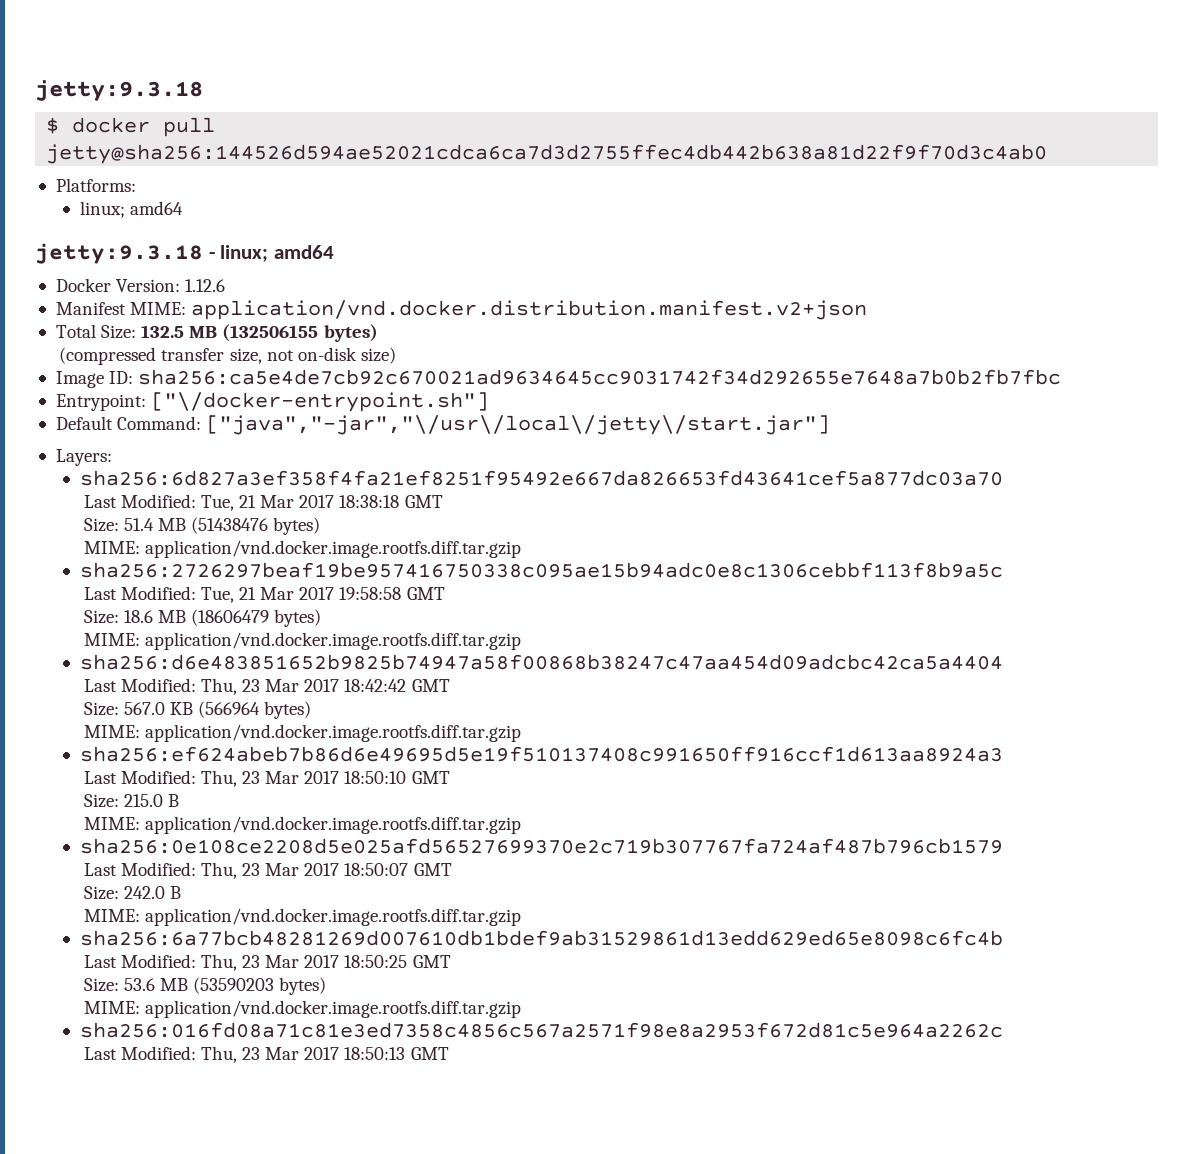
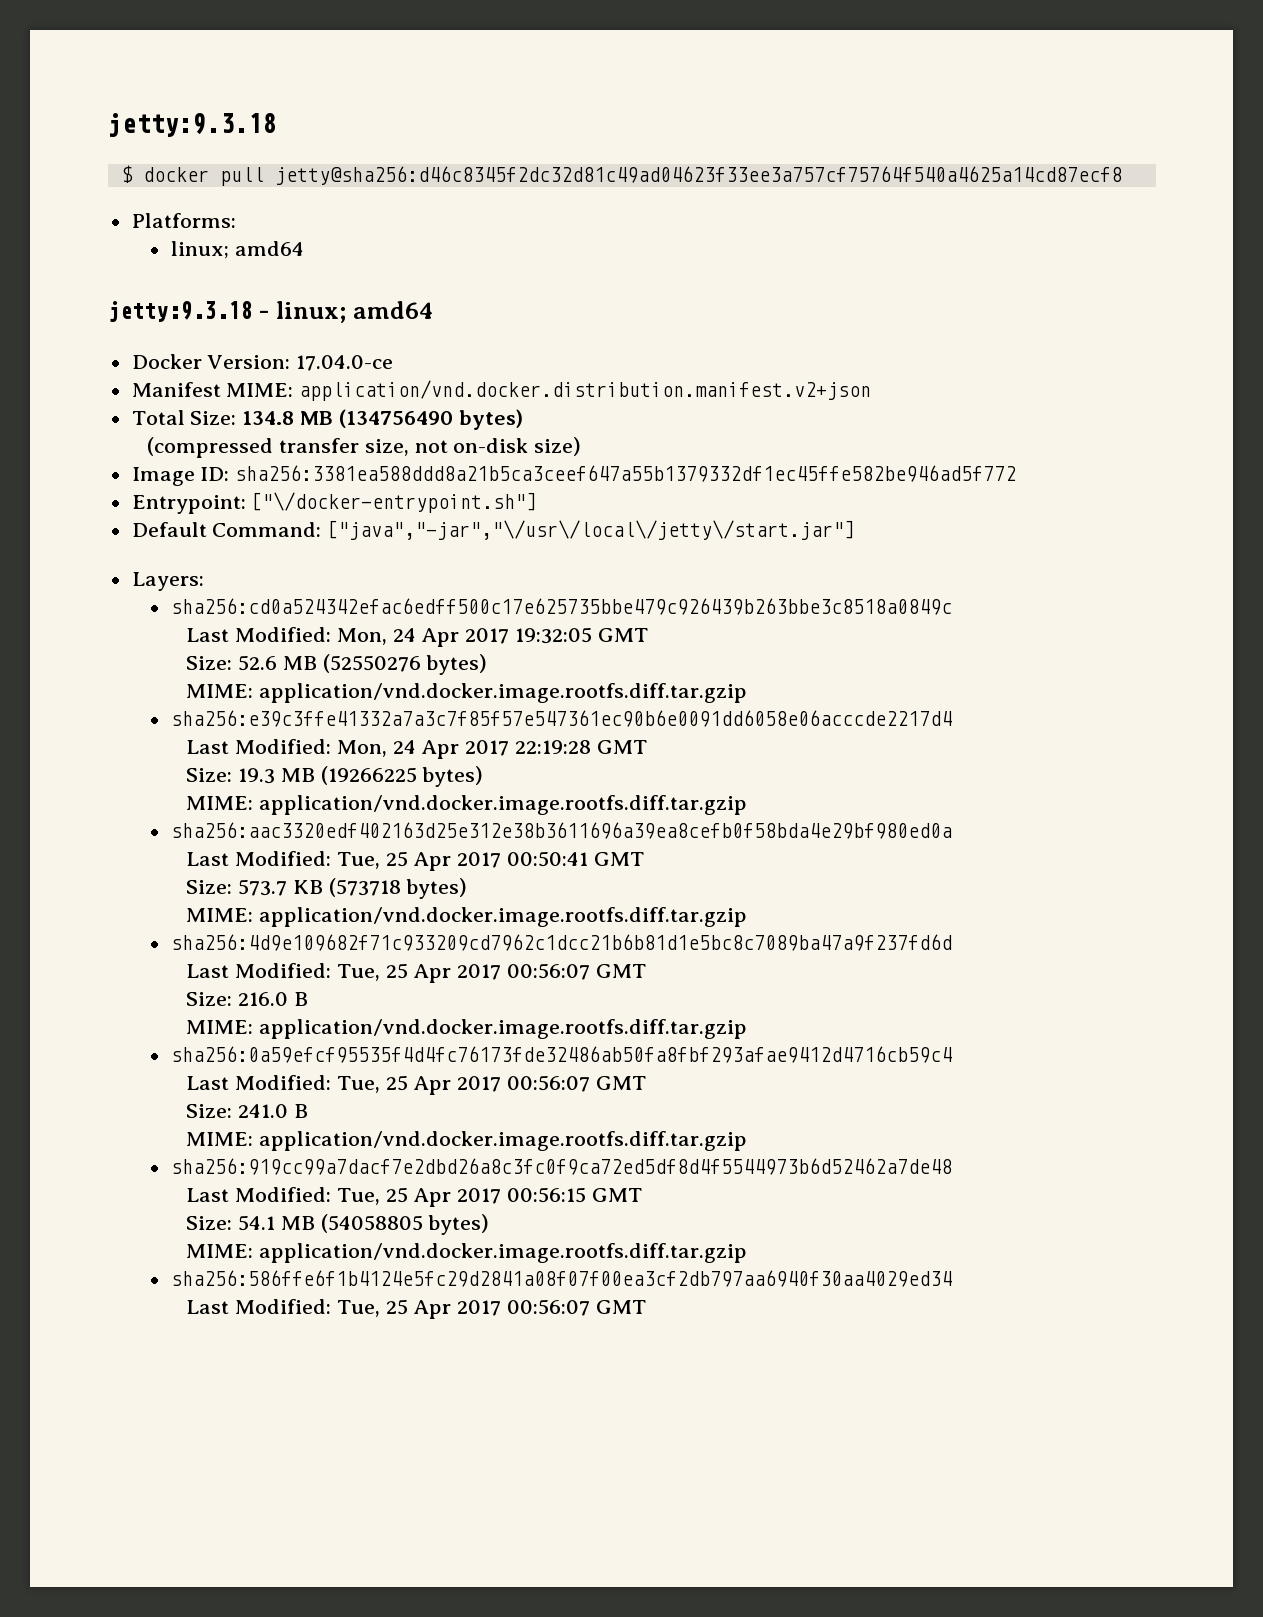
- $ docker pull jetty@sha256:144526d594ae52021cdca6ca7d3d2755ffec4db442b638a81d22f9f70d3c4ab0
+ $ docker pull jetty@sha256:d46c8345f2dc32d81c49ad04623f33ee3a757cf75764f540a4625a14cd87ecf8
- Docker Version: 1.12.6
+ Docker Version: 17.04.0-ce
- Total Size: 132.5 MB (132506155 bytes)
+ Total Size: 134.8 MB (134756490 bytes)
- Image ID: sha256:ca5e4de7cb92c670021ad9634645cc9031742f34d292655e7648a7b0b2fb7fbc
+ Image ID: sha256:3381ea588ddd8a21b5ca3ceef647a55b1379332df1ec45ffe582be946ad5f772
- sha256:6d827a3ef358f4fa21ef8251f95492e667da826653fd43641cef5a877dc03a70
- Last Modified: Tue, 21 Mar 2017 18:38:18 GMT
- Size: 51.4 MB (51438476 bytes)
+ sha256:cd0a524342efac6edff500c17e625735bbe479c926439b263bbe3c8518a0849c
+ Last Modified: Mon, 24 Apr 2017 19:32:05 GMT
+ Size: 52.6 MB (52550276 bytes)
  MIME: application/vnd.docker.image.rootfs.diff.tar.gzip
- sha256:2726297beaf19be957416750338c095ae15b94adc0e8c1306cebbf113f8b9a5c
- Last Modified: Tue, 21 Mar 2017 19:58:58 GMT
- Size: 18.6 MB (18606479 bytes)
+ sha256:e39c3ffe41332a7a3c7f85f57e547361ec90b6e0091dd6058e06acccde2217d4
+ Last Modified: Mon, 24 Apr 2017 22:19:28 GMT
+ Size: 19.3 MB (19266225 bytes)
  MIME: application/vnd.docker.image.rootfs.diff.tar.gzip
- sha256:d6e483851652b9825b74947a58f00868b38247c47aa454d09adcbc42ca5a4404
- Last Modified: Thu, 23 Mar 2017 18:42:42 GMT
- Size: 567.0 KB (566964 bytes)
+ sha256:aac3320edf402163d25e312e38b3611696a39ea8cefb0f58bda4e29bf980ed0a
+ Last Modified: Tue, 25 Apr 2017 00:50:41 GMT
+ Size: 573.7 KB (573718 bytes)
  MIME: application/vnd.docker.image.rootfs.diff.tar.gzip
- sha256:ef624abeb7b86d6e49695d5e19f510137408c991650ff916ccf1d613aa8924a3
- Last Modified: Thu, 23 Mar 2017 18:50:10 GMT
- Size: 215.0 B
+ sha256:4d9e109682f71c933209cd7962c1dcc21b6b81d1e5bc8c7089ba47a9f237fd6d
+ Last Modified: Tue, 25 Apr 2017 00:56:07 GMT
+ Size: 216.0 B
  MIME: application/vnd.docker.image.rootfs.diff.tar.gzip
- sha256:0e108ce2208d5e025afd56527699370e2c719b307767fa724af487b796cb1579
- Last Modified: Thu, 23 Mar 2017 18:50:07 GMT
- Size: 242.0 B
+ sha256:0a59efcf95535f4d4fc76173fde32486ab50fa8fbf293afae9412d4716cb59c4
+ Last Modified: Tue, 25 Apr 2017 00:56:07 GMT
+ Size: 241.0 B
  MIME: application/vnd.docker.image.rootfs.diff.tar.gzip
- sha256:6a77bcb48281269d007610db1bdef9ab31529861d13edd629ed65e8098c6fc4b
- Last Modified: Thu, 23 Mar 2017 18:50:25 GMT
- Size: 53.6 MB (53590203 bytes)
+ sha256:919cc99a7dacf7e2dbd26a8c3fc0f9ca72ed5df8d4f5544973b6d52462a7de48
+ Last Modified: Tue, 25 Apr 2017 00:56:15 GMT
+ Size: 54.1 MB (54058805 bytes)
  MIME: application/vnd.docker.image.rootfs.diff.tar.gzip
- sha256:016fd08a71c81e3ed7358c4856c567a2571f98e8a2953f672d81c5e964a2262c
- Last Modified: Thu, 23 Mar 2017 18:50:13 GMT
+ sha256:586ffe6f1b4124e5fc29d2841a08f07f00ea3cf2db797aa6940f30aa4029ed34
+ Last Modified: Tue, 25 Apr 2017 00:56:07 GMT

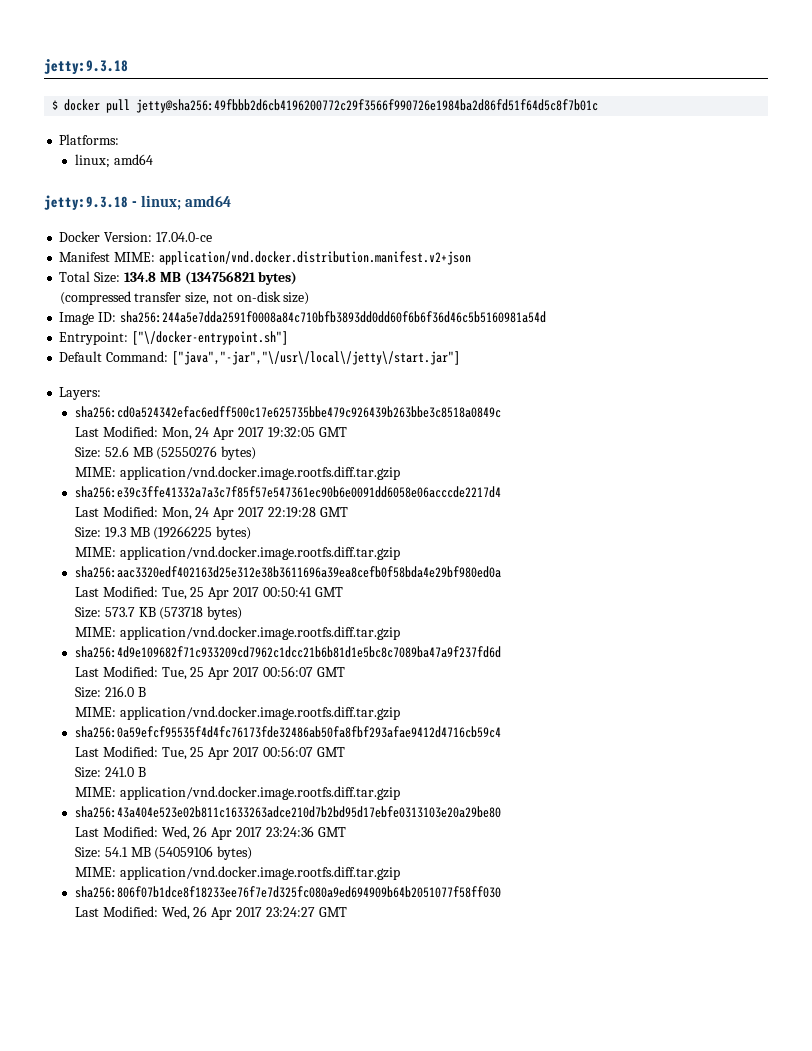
- $ docker pull jetty@sha256:d46c8345f2dc32d81c49ad04623f33ee3a757cf75764f540a4625a14cd87ecf8
+ $ docker pull jetty@sha256:49fbbb2d6cb4196200772c29f3566f990726e1984ba2d86fd51f64d5c8f7b01c
- Total Size: 134.8 MB (134756490 bytes)
+ Total Size: 134.8 MB (134756821 bytes)
- Image ID: sha256:3381ea588ddd8a21b5ca3ceef647a55b1379332df1ec45ffe582be946ad5f772
+ Image ID: sha256:244a5e7dda2591f0008a84c710bfb3893dd0dd60f6b6f36d46c5b5160981a54d
- sha256:919cc99a7dacf7e2dbd26a8c3fc0f9ca72ed5df8d4f5544973b6d52462a7de48
- Last Modified: Tue, 25 Apr 2017 00:56:15 GMT
+ sha256:43a404e523e02b811c1633263adce210d7b2bd95d17ebfe0313103e20a29be80
+ Last Modified: Wed, 26 Apr 2017 23:24:36 GMT
- Size: 54.1 MB (54058805 bytes)
+ Size: 54.1 MB (54059106 bytes)
  MIME: application/vnd.docker.image.rootfs.diff.tar.gzip
- sha256:586ffe6f1b4124e5fc29d2841a08f07f00ea3cf2db797aa6940f30aa4029ed34
- Last Modified: Tue, 25 Apr 2017 00:56:07 GMT
+ sha256:806f07b1dce8f18233ee76f7e7d325fc080a9ed694909b64b2051077f58ff030
+ Last Modified: Wed, 26 Apr 2017 23:24:27 GMT

